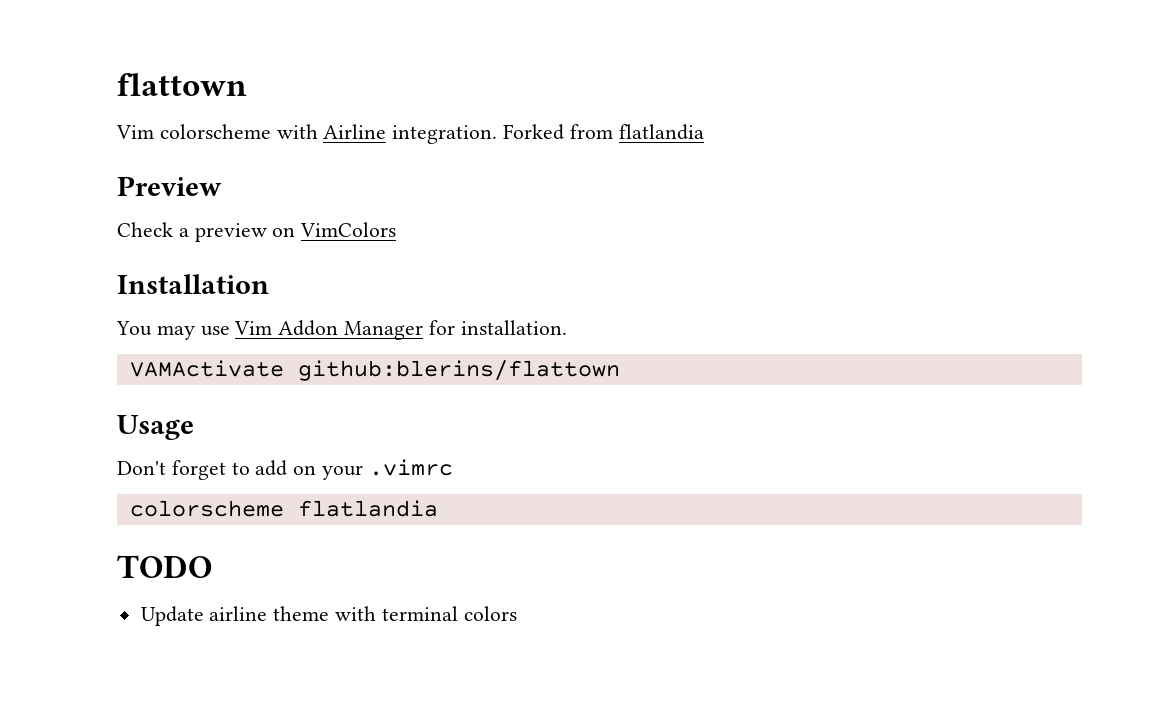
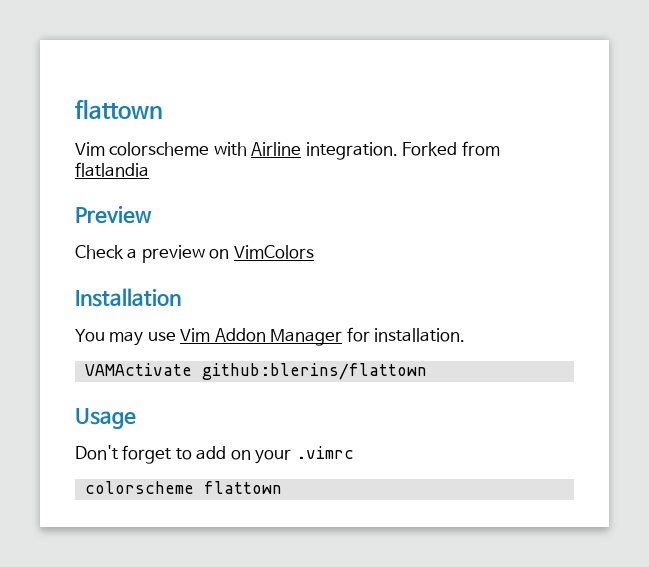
- colorscheme flatlandia
- TODO
- Update airline theme with terminal colors
+ colorscheme flattown

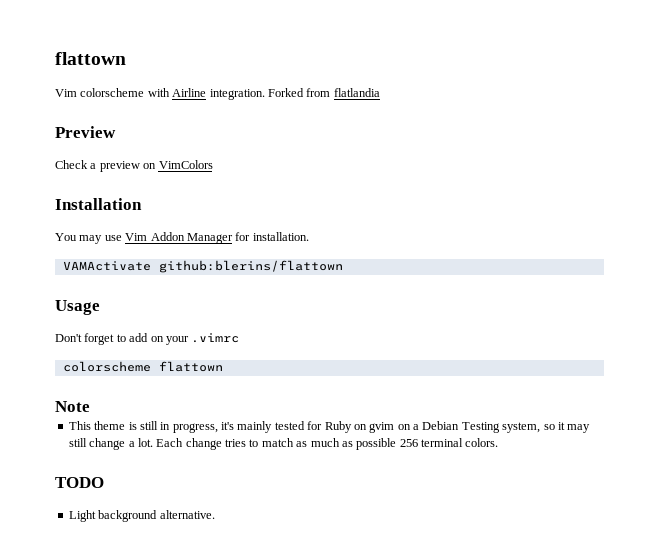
+ Note
+ This theme is still in progress, it's mainly tested for Ruby on gvim on a Debian Testing system, so it may still change a lot. Each change tries to match as much as possible 256 terminal colors.
+ TODO
+ Light background alternative.

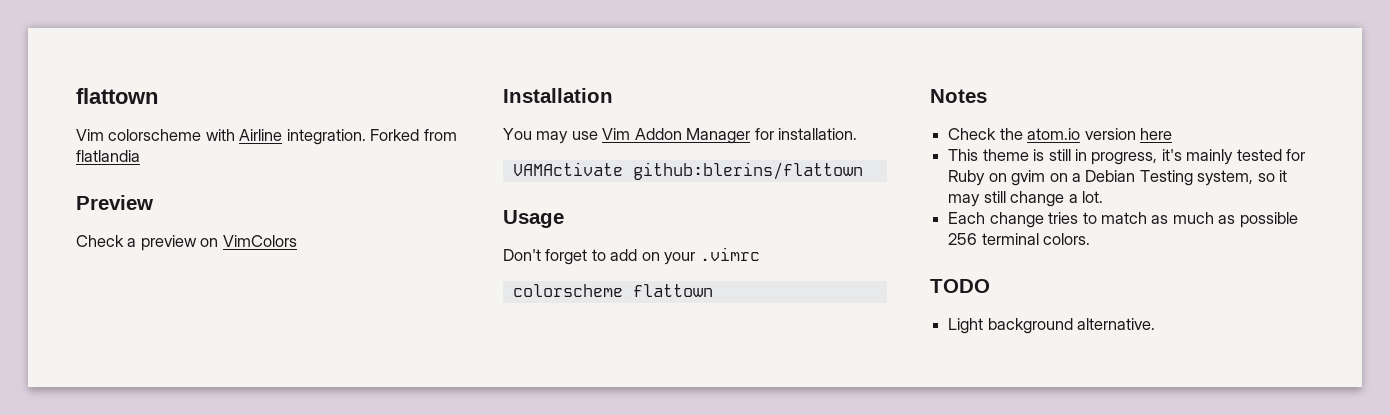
- Note
+ Notes
+ Check the atom.io version here
- This theme is still in progress, it's mainly tested for Ruby on gvim on a Debian Testing system, so it may still change a lot. Each change tries to match as much as possible 256 terminal colors.
+ This theme is still in progress, it's mainly tested for Ruby on gvim on a Debian Testing system, so it may still change a lot.
+ Each change tries to match as much as possible 256 terminal colors.

